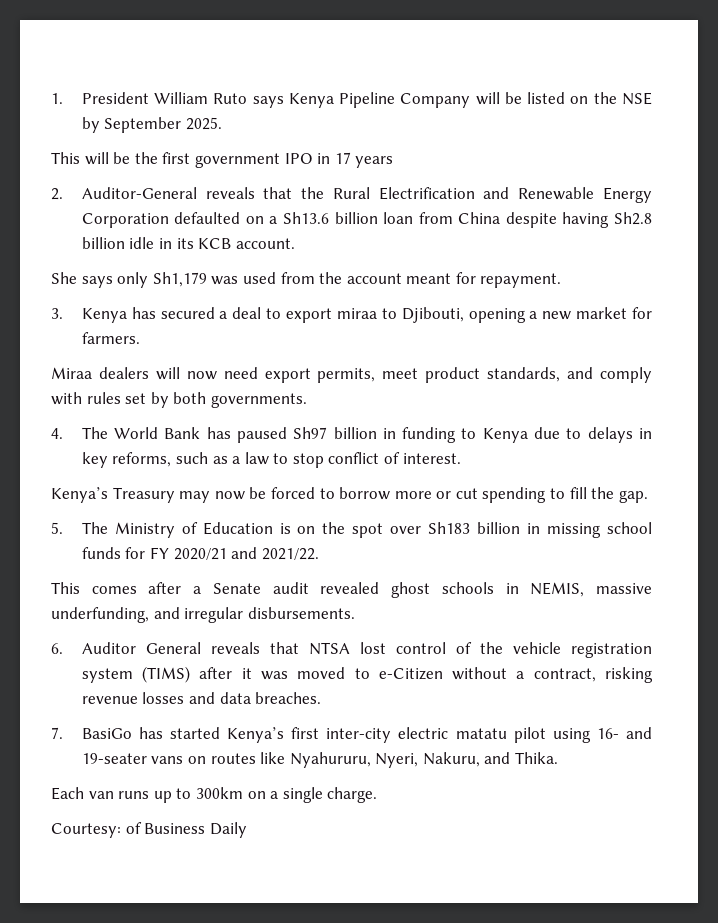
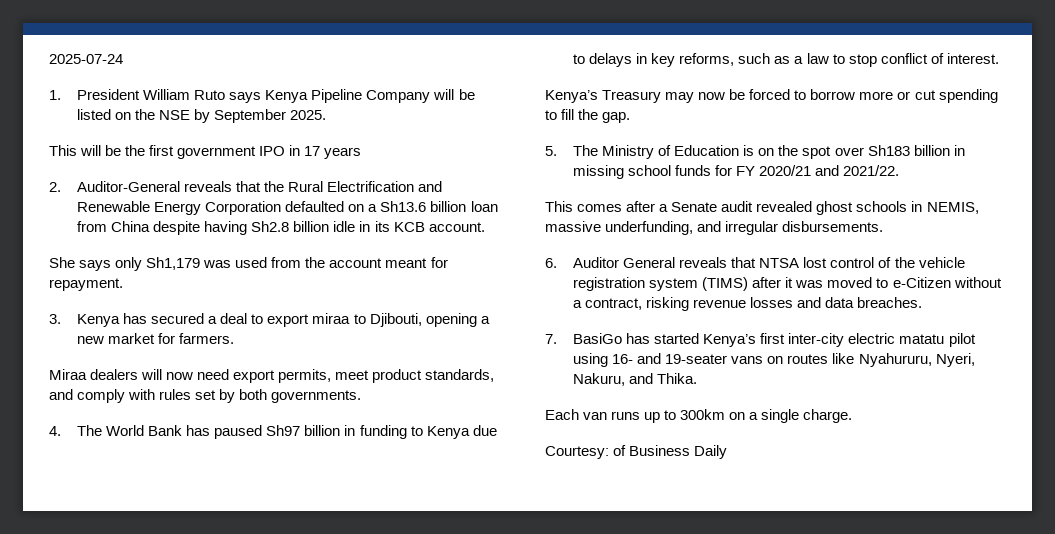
+ 2025-07-24

